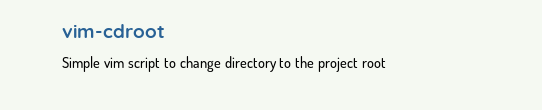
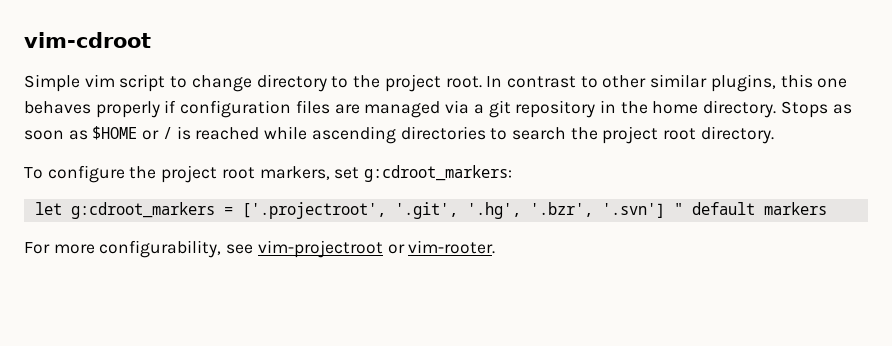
- Simple vim script to change directory to the project root
+ Simple vim script to change directory to the project root. In contrast to other similar plugins, this one behaves properly if configuration files are managed via a git repository in the home directory. Stops as soon as $HOME or / is reached while ascending directories to search the project root directory.
+ To configure the project root markers, set g:cdroot_markers:
+ let g:cdroot_markers = ['.projectroot', '.git', '.hg', '.bzr', '.svn'] " default markers
+ For more configurability, see vim-projectroot or vim-rooter.

